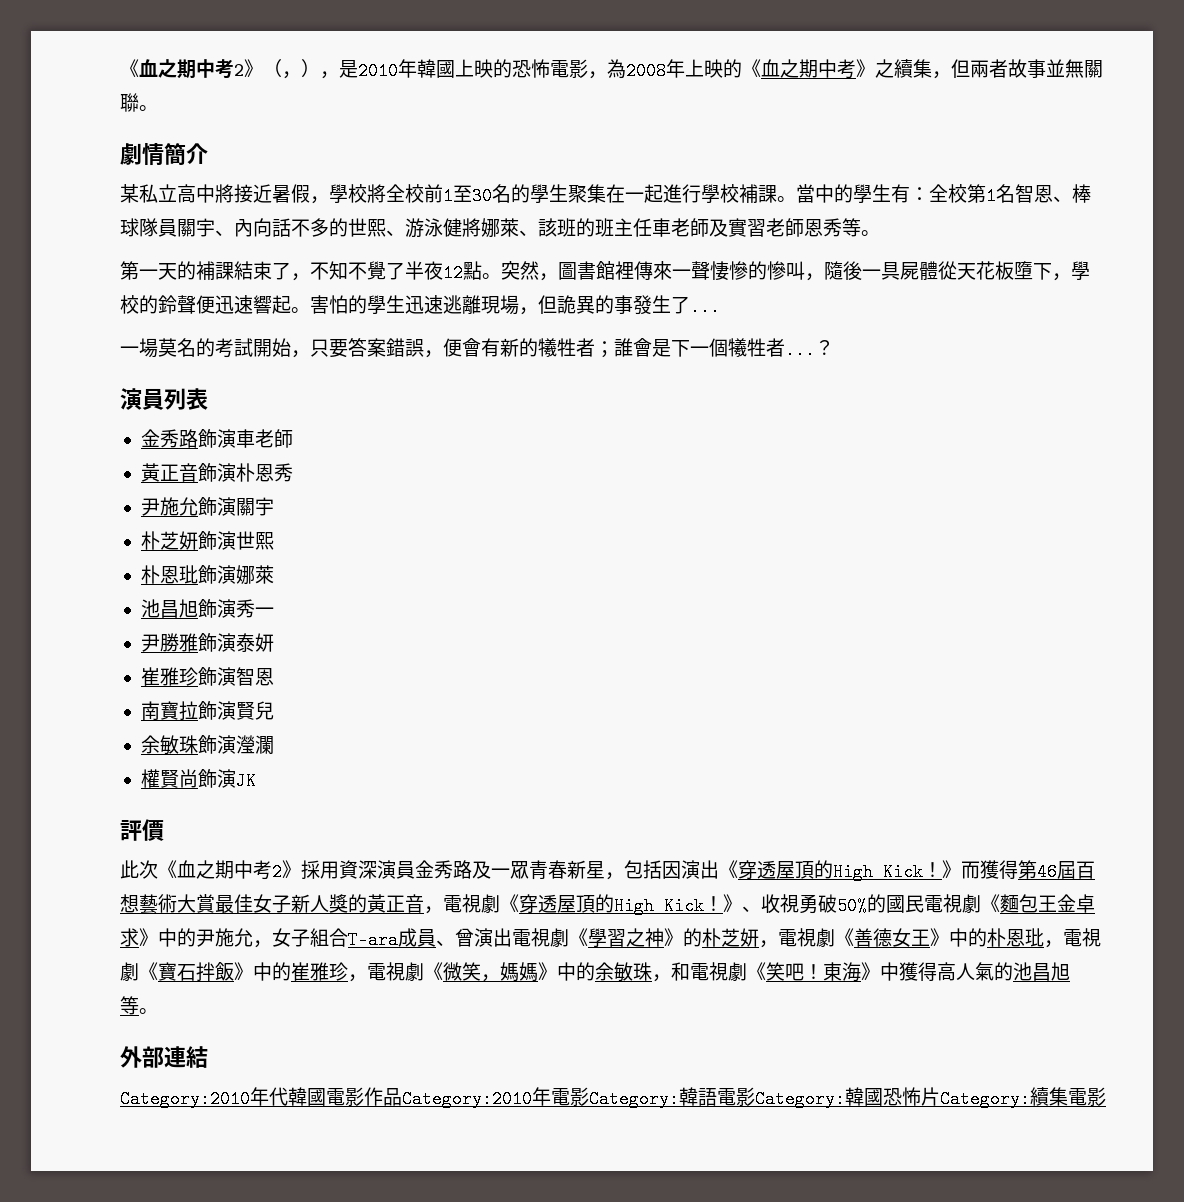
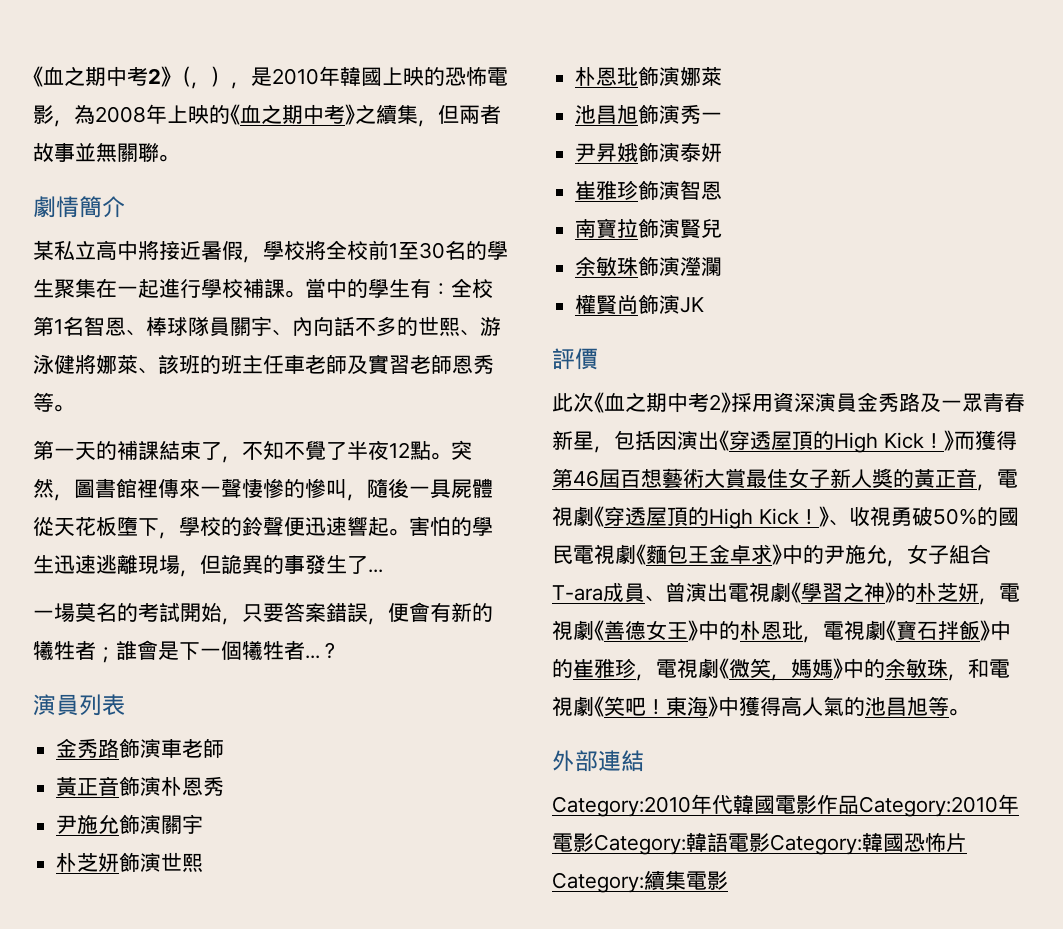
- 尹勝雅飾演泰妍
+ 尹昇娥飾演泰妍

